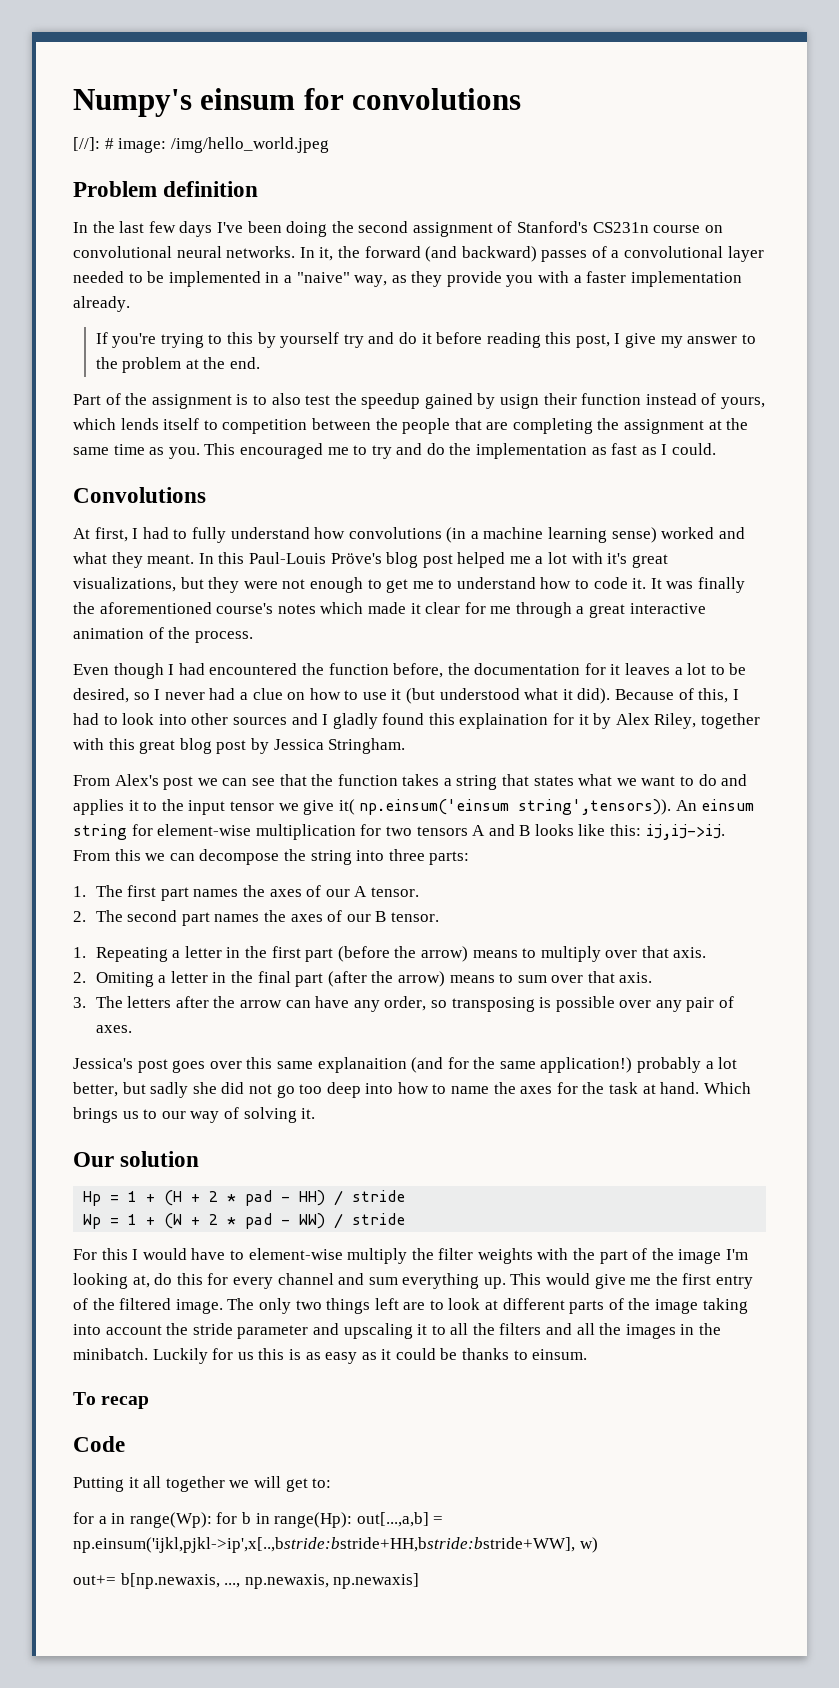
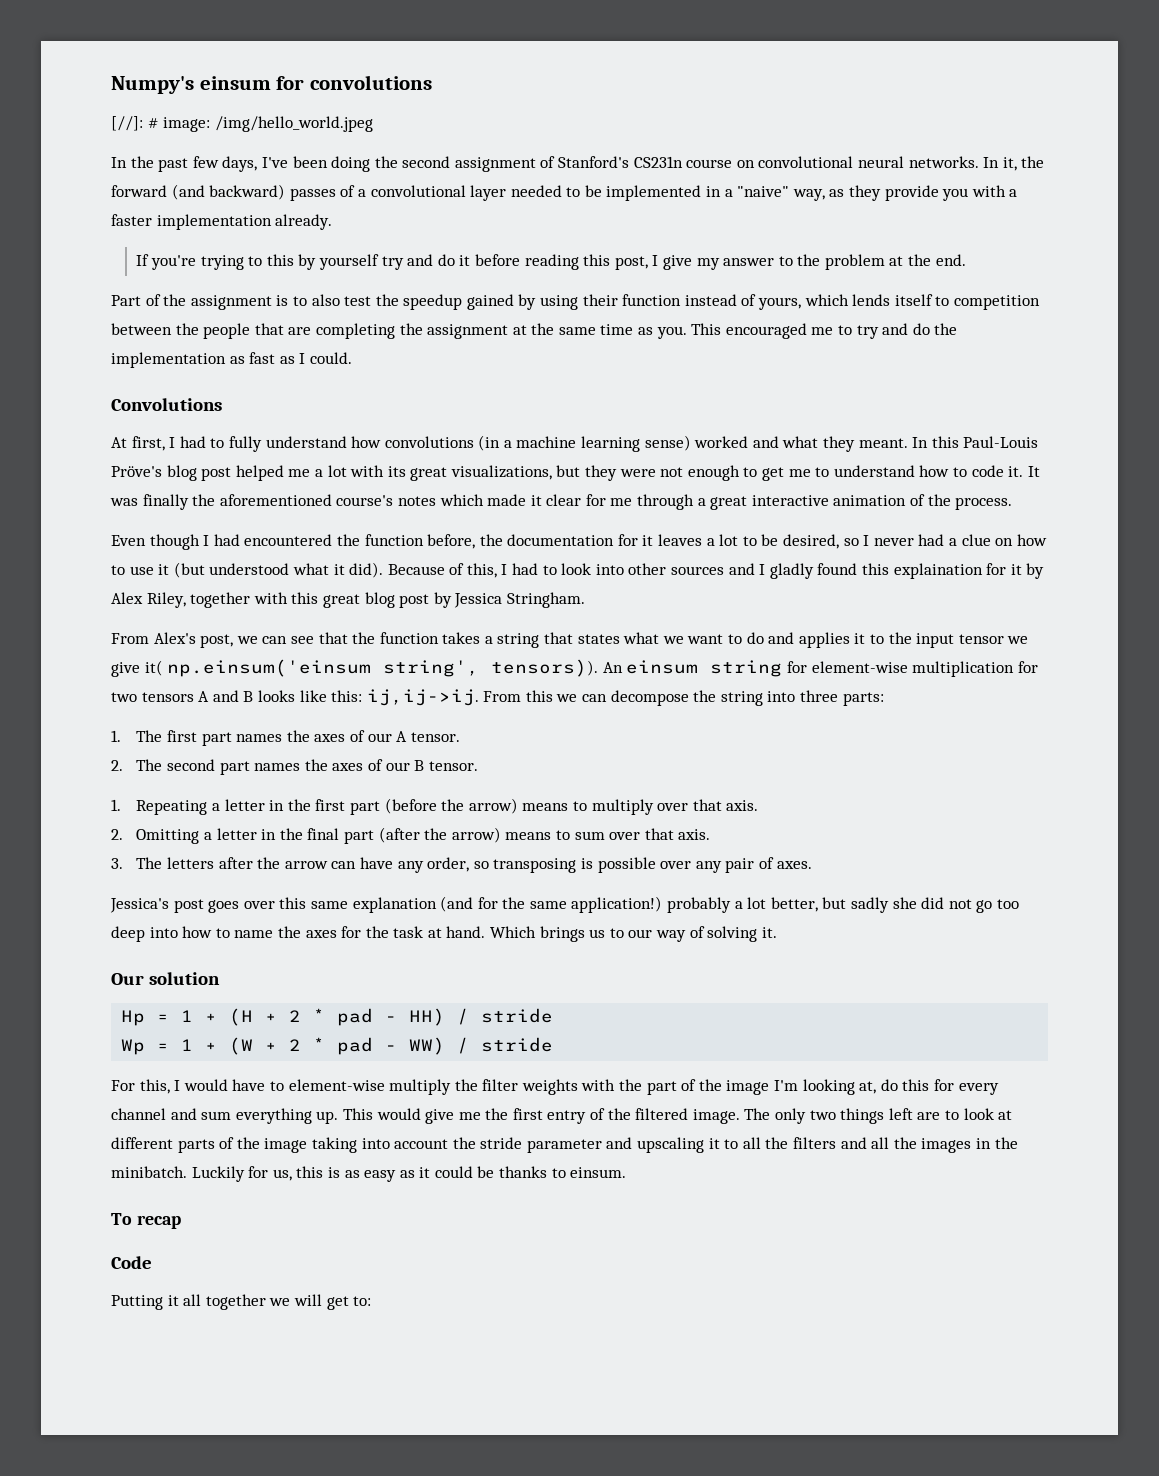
- Problem definition
- In the last few days I've been doing the second assignment of Stanford's CS231n course on convolutional neural networks.
+ In the past few days, I've been doing the second assignment of Stanford's CS231n course on convolutional neural networks.
- Part of the assignment is to also test the speedup gained by usign their function instead of yours, which lends itself to competition between the people that are completing the assignment at the same time as you.
+ Part of the assignment is to also test the speedup gained by using their function instead of yours, which lends itself to competition between the people that are completing the assignment at the same time as you.
- In this Paul-Louis Pröve's blog post helped me a lot with it's great visualizations, but they were not enough to get me to understand how to code it.
+ In this Paul-Louis Pröve's blog post helped me a lot with its great visualizations, but they were not enough to get me to understand how to code it.
- From Alex's post we can see that the function takes a string that states what we want to do and applies it to the input tensor we give it( np.einsum('einsum string',tensors)).
+ From Alex's post, we can see that the function takes a string that states what we want to do and applies it to the input tensor we give it( np.einsum('einsum string', tensors)).
- 2. Omiting a letter in the final part (after the arrow) means to sum over that axis.
+ 2. Omitting a letter in the final part (after the arrow) means to sum over that axis.
- Jessica's post goes over this same explanaition (and for the same application!) probably a lot better, but sadly she did not go too deep into how to name the axes for the task at hand.
+ Jessica's post goes over this same explanation (and for the same application!) probably a lot better, but sadly she did not go too deep into how to name the axes for the task at hand.
- For this I would have to element-wise multiply the filter weights with the part of the image I'm looking at, do this for every channel and sum everything up.
+ For this, I would have to element-wise multiply the filter weights with the part of the image I'm looking at, do this for every channel and sum everything up.
- Luckily for us this is as easy as it could be thanks to einsum.
+ Luckily for us, this is as easy as it could be thanks to einsum.
- for a in range(Wp): for b in range(Hp): out[...,a,b] = np.einsum('ijkl,pjkl->ip',x[..,bstride:bstride+HH,bstride:bstride+WW], w)
- out+= b[np.newaxis, ..., np.newaxis, np.newaxis]

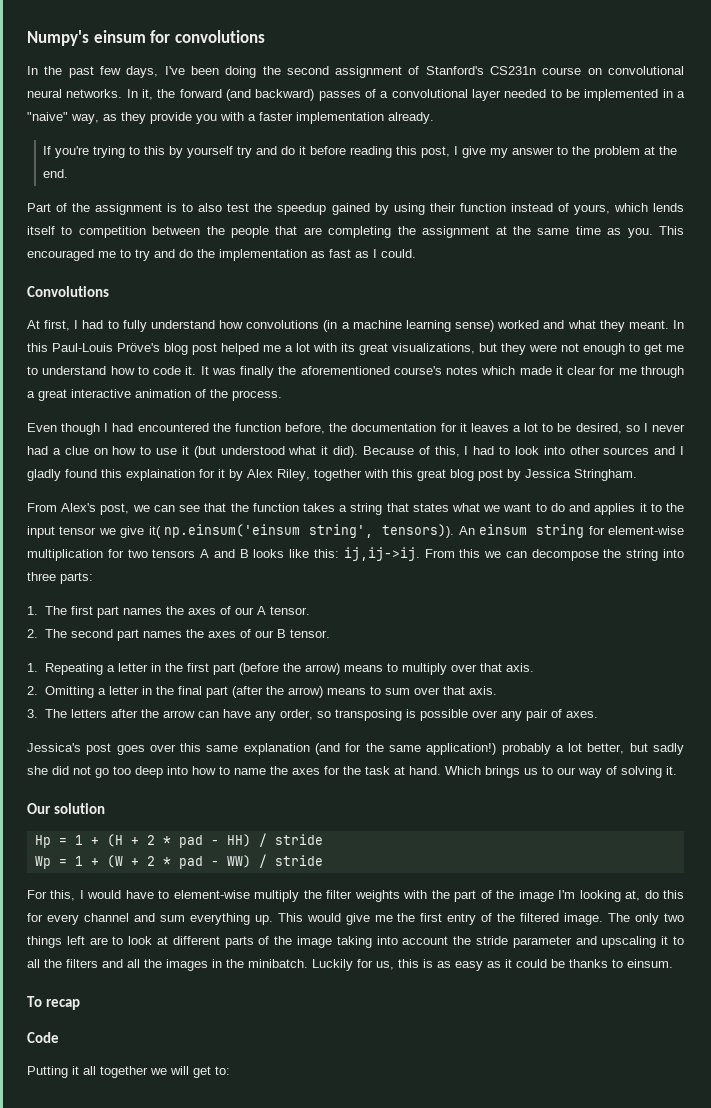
- [//]: # image: /img/hello_world.jpeg

